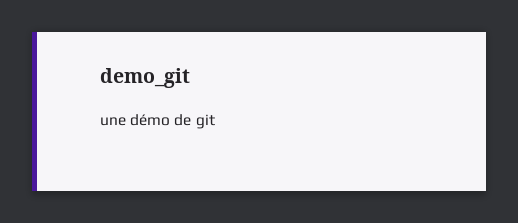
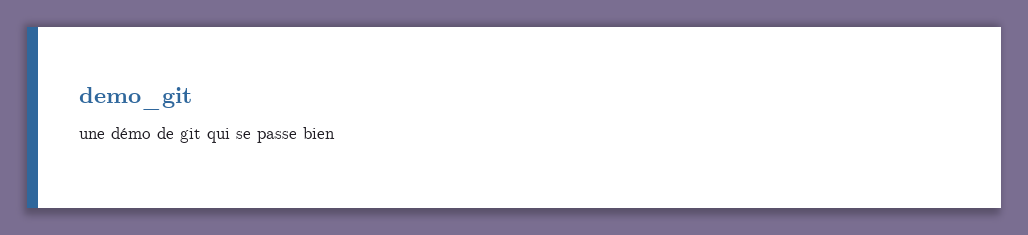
- une démo de git
+ une démo de git qui se passe bien

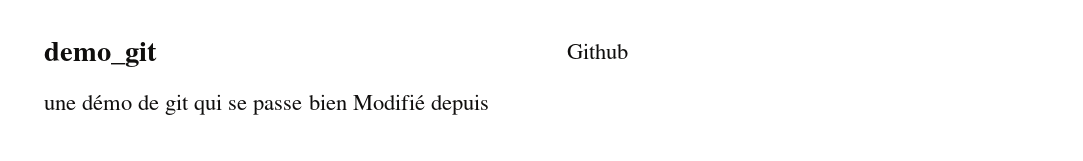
- une démo de git qui se passe bien
+ une démo de git qui se passe bien Modifié depuis Github

